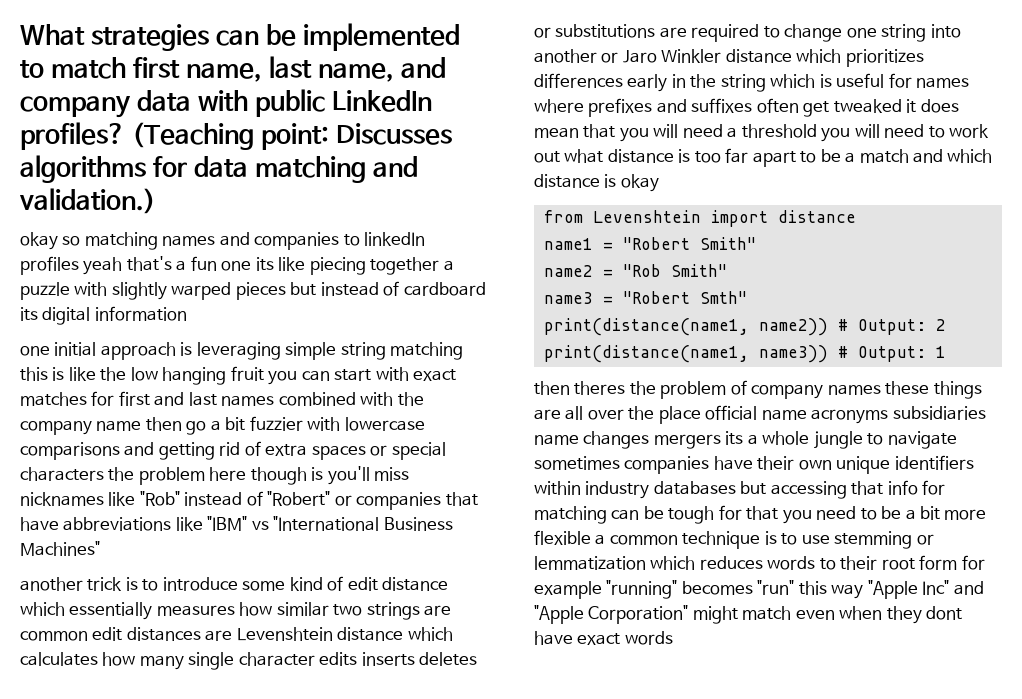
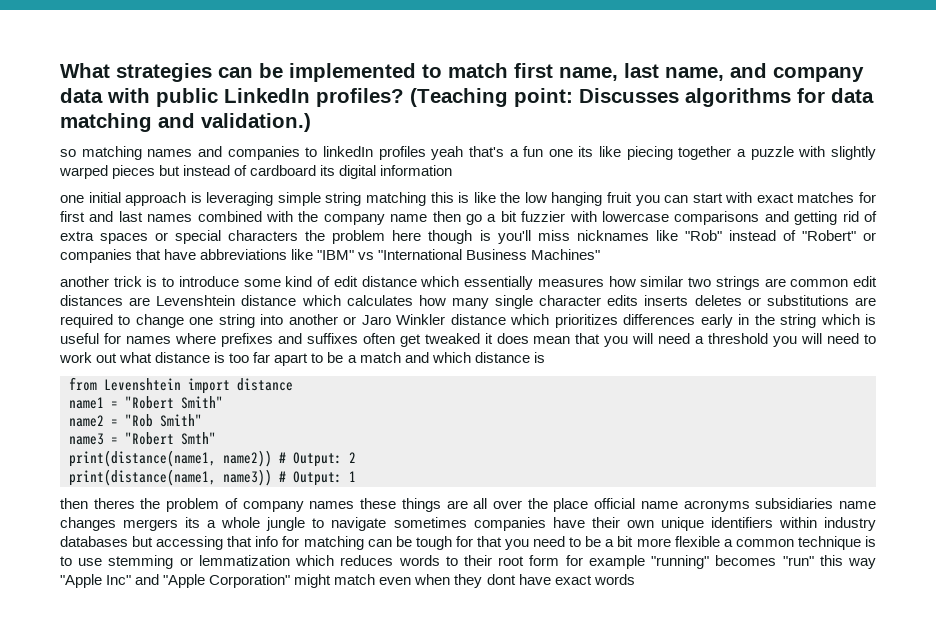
- okay so matching names and companies to linkedIn profiles yeah that's a fun one its like piecing together a puzzle with slightly warped pieces but instead of cardboard its digital information
+ so matching names and companies to linkedIn profiles yeah that's a fun one its like piecing together a puzzle with slightly warped pieces but instead of cardboard its digital information
- another trick is to introduce some kind of edit distance which essentially measures how similar two strings are common edit distances are Levenshtein distance which calculates how many single character edits inserts deletes or substitutions are required to change one string into another or Jaro Winkler distance which prioritizes differences early in the string which is useful for names where prefixes and suffixes often get tweaked it does mean that you will need a threshold you will need to work out what distance is too far apart to be a match and which distance is okay
+ another trick is to introduce some kind of edit distance which essentially measures how similar two strings are common edit distances are Levenshtein distance which calculates how many single character edits inserts deletes or substitutions are required to change one string into another or Jaro Winkler distance which prioritizes differences early in the string which is useful for names where prefixes and suffixes often get tweaked it does mean that you will need a threshold you will need to work out what distance is too far apart to be a match and which distance is

